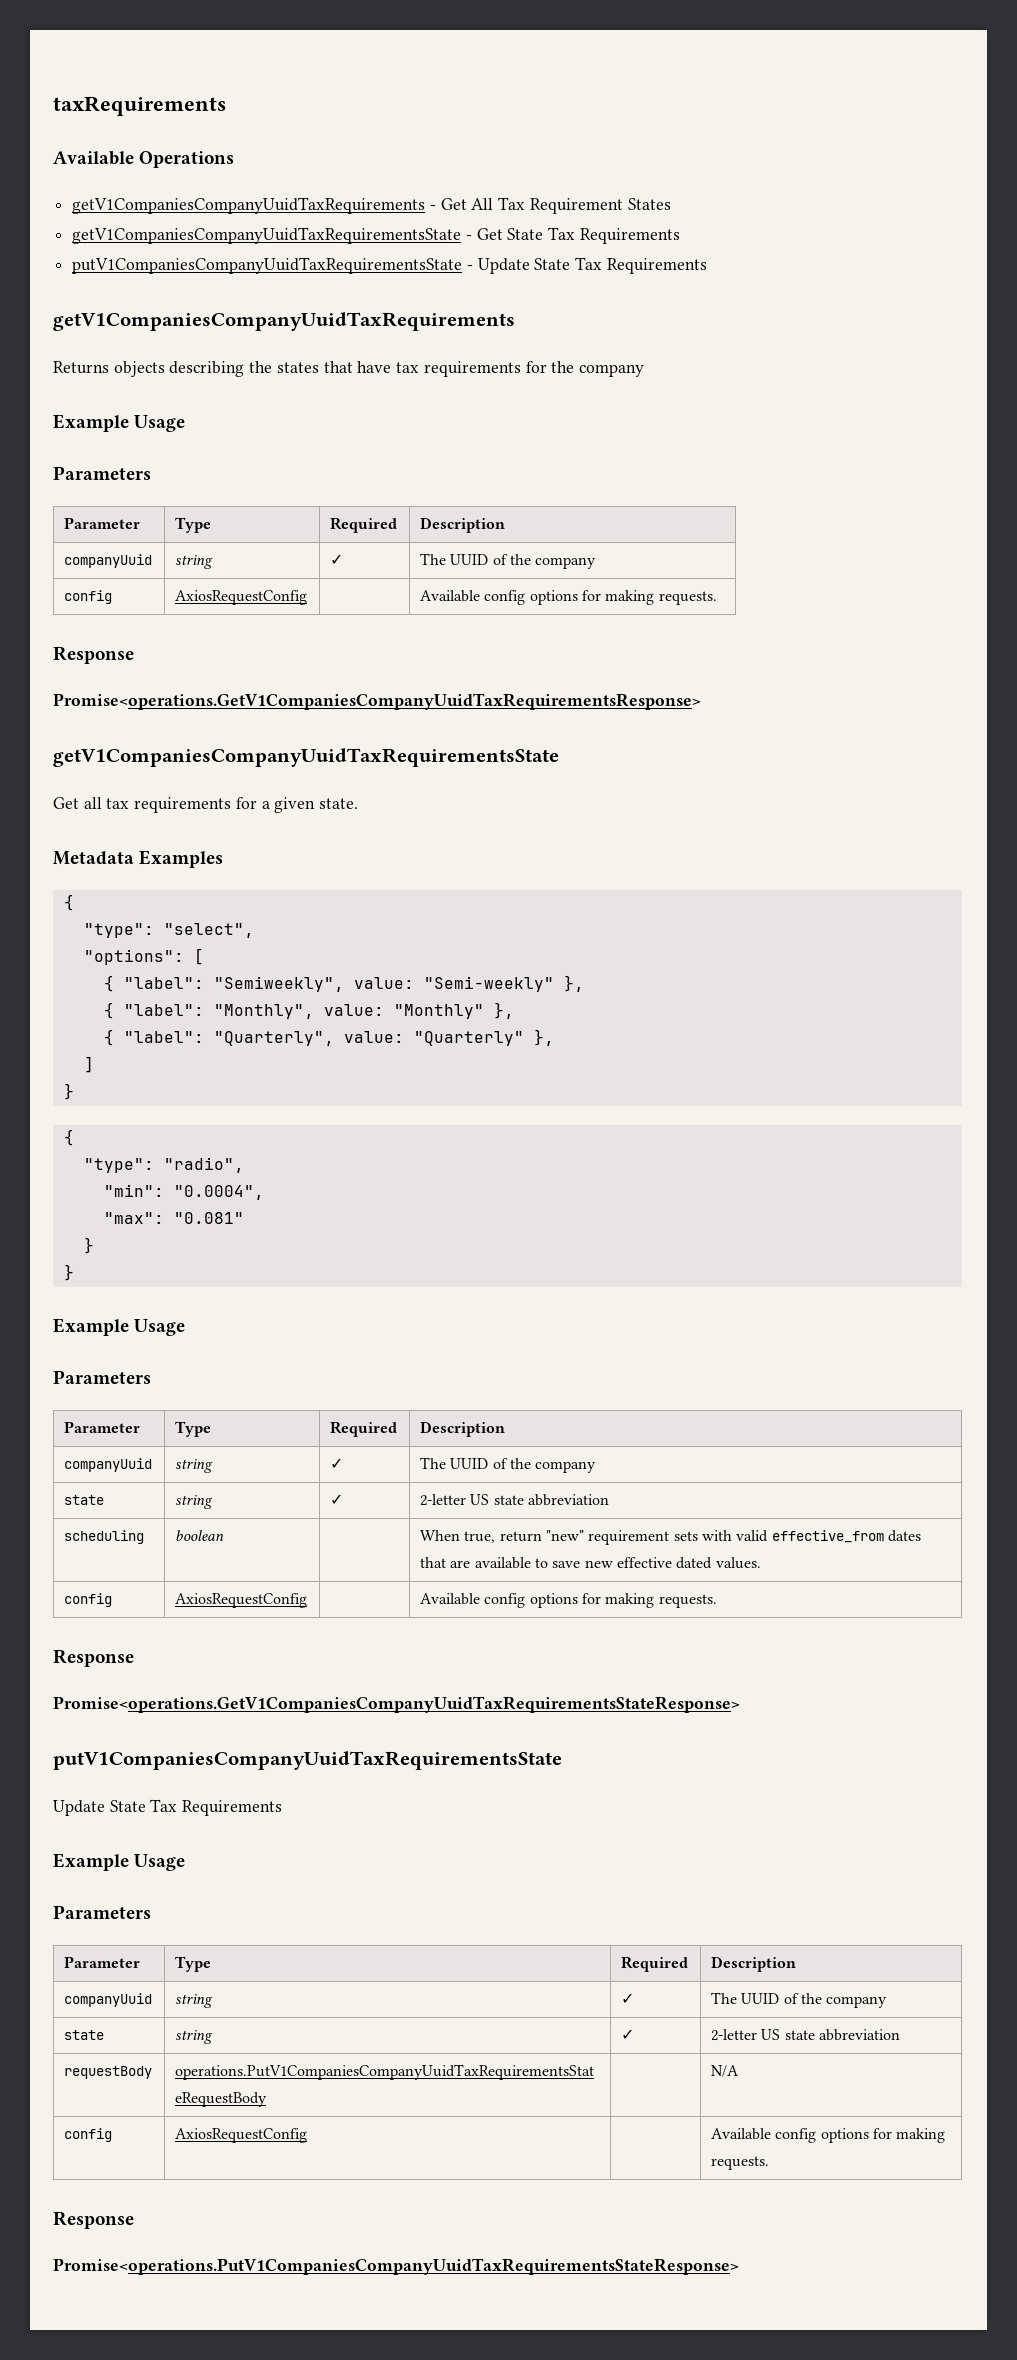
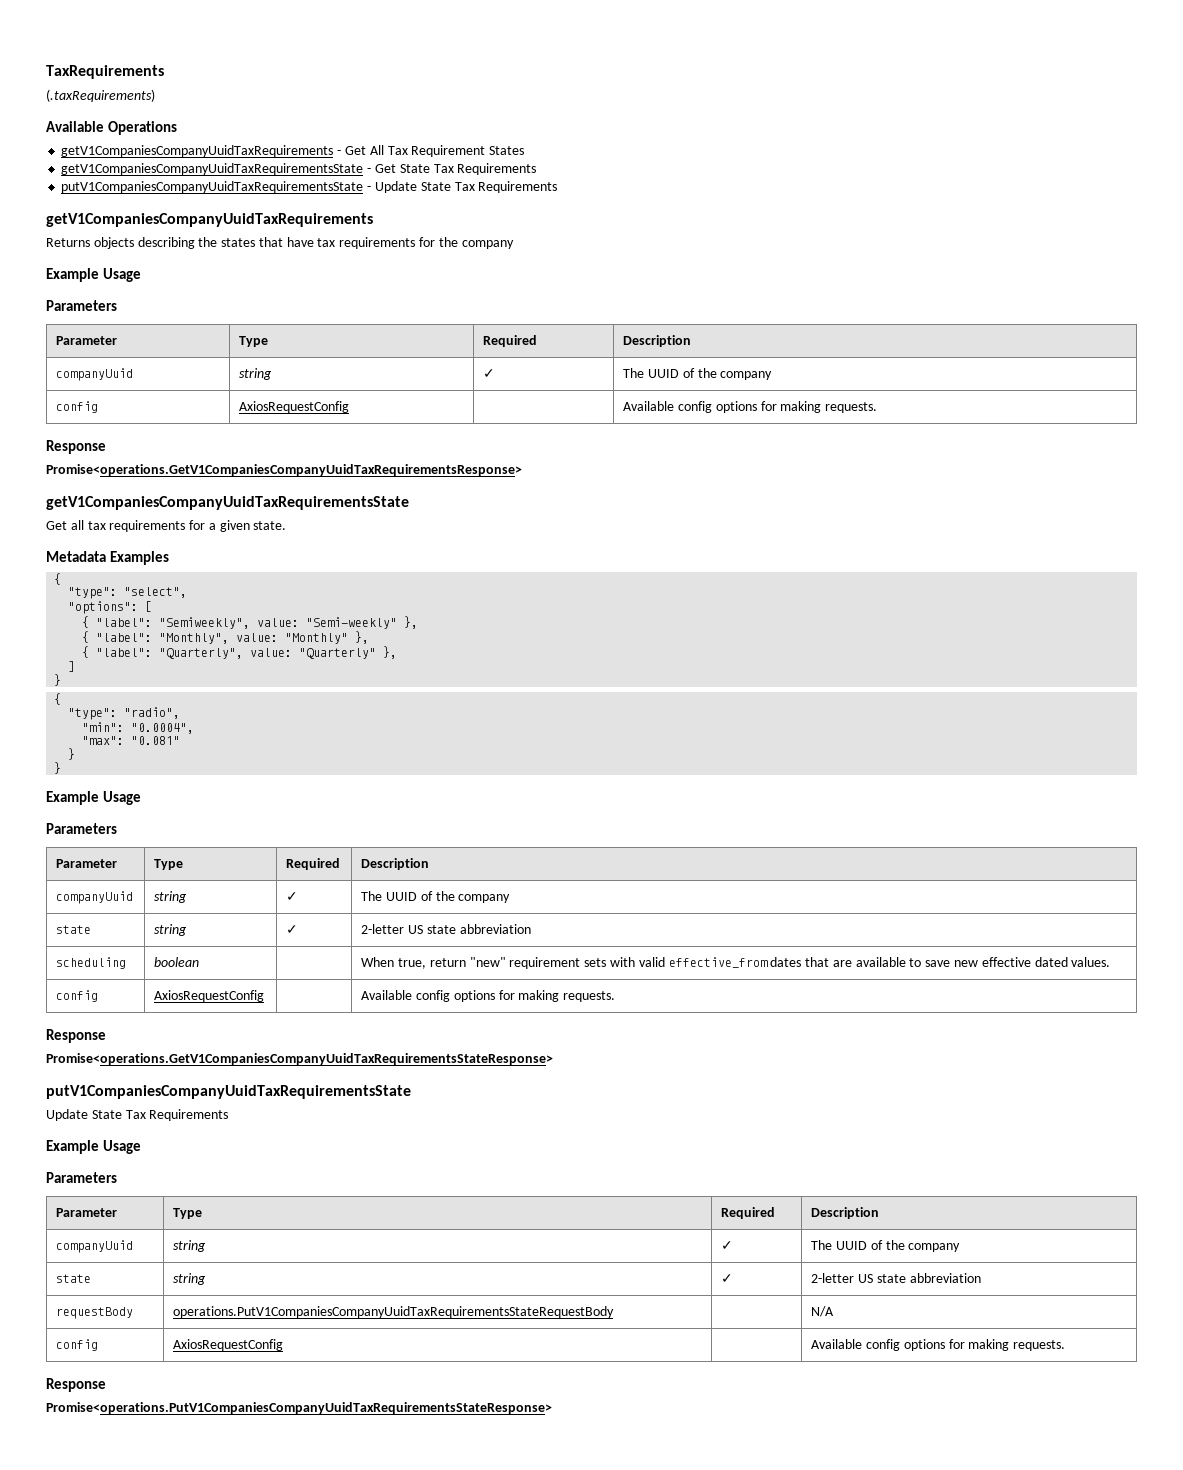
- taxRequirements
+ TaxRequirements
+ (.taxRequirements)

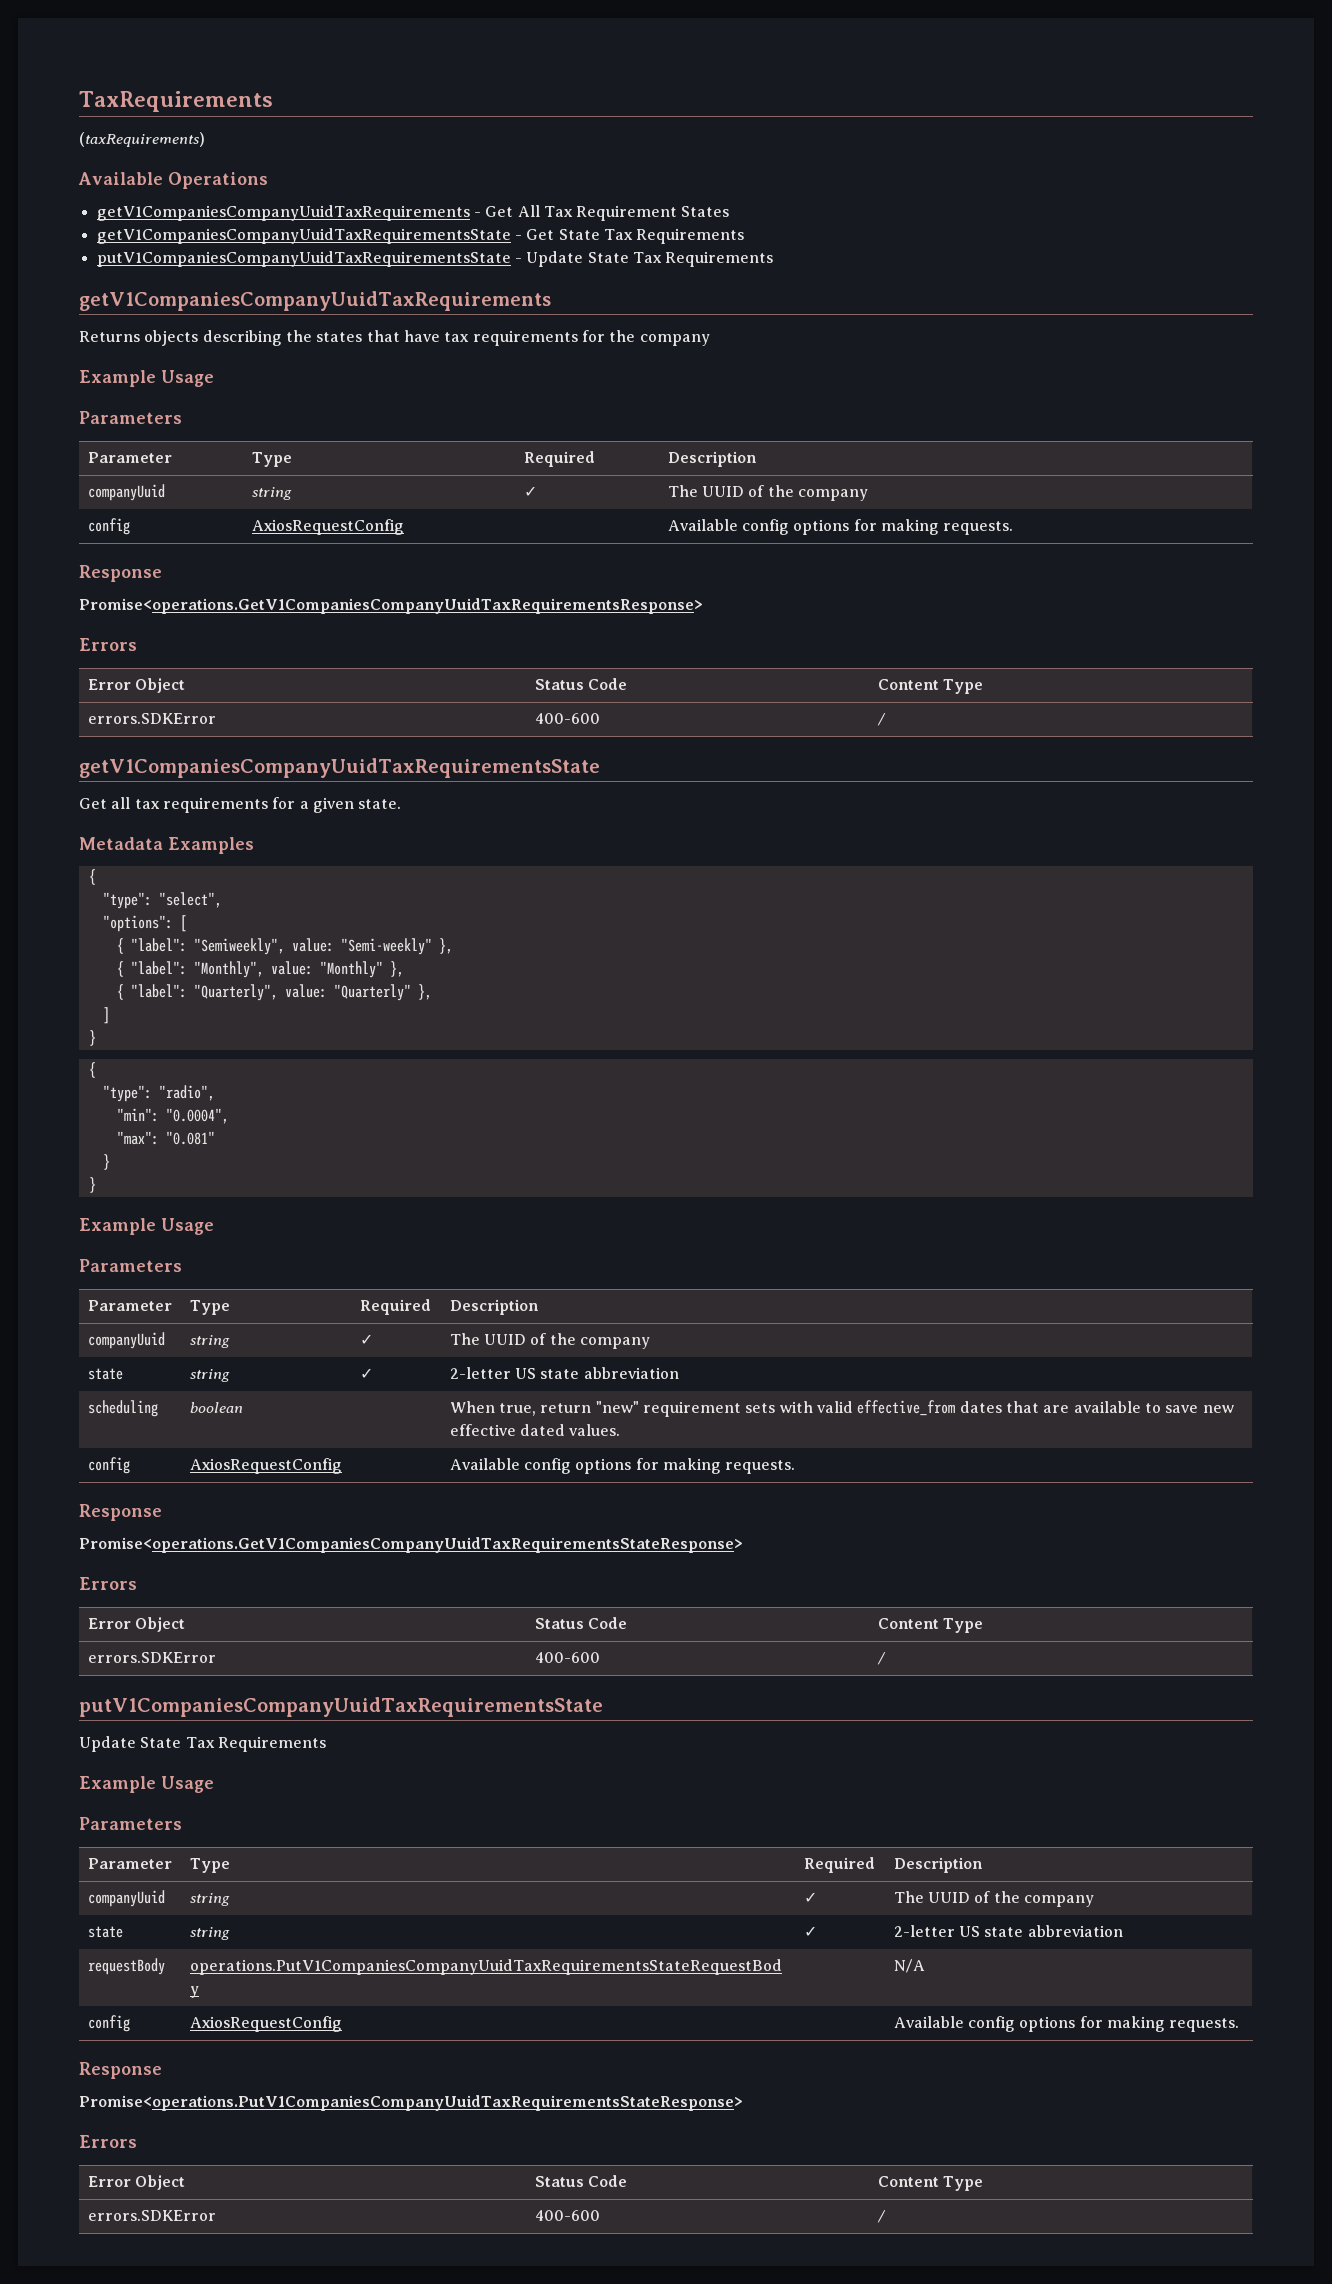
- (.taxRequirements)
+ (taxRequirements)
  Promise<operations.GetV1CompaniesCompanyUuidTaxRequirementsResponse>
+ Errors
+ Error Object | Status Code | Content Type
+ errors.SDKError | 400-600 | /
  Promise<operations.GetV1CompaniesCompanyUuidTaxRequirementsStateResponse>
+ Errors
+ Error Object | Status Code | Content Type
+ errors.SDKError | 400-600 | /
  Promise<operations.PutV1CompaniesCompanyUuidTaxRequirementsStateResponse>
+ Errors
+ Error Object | Status Code | Content Type
+ errors.SDKError | 400-600 | /

